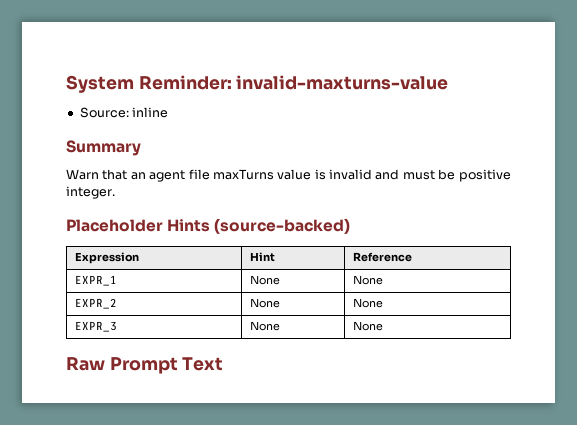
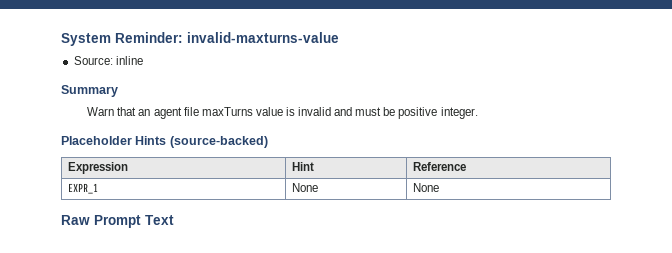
- EXPR_2 | None | None
- EXPR_3 | None | None

